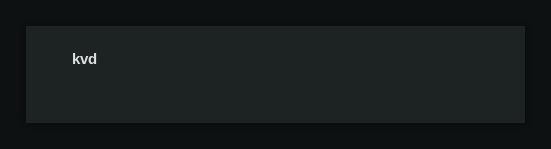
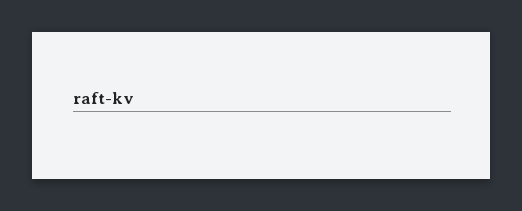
- kvd
+ raft-kv

